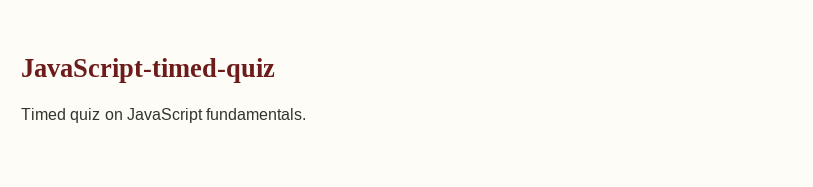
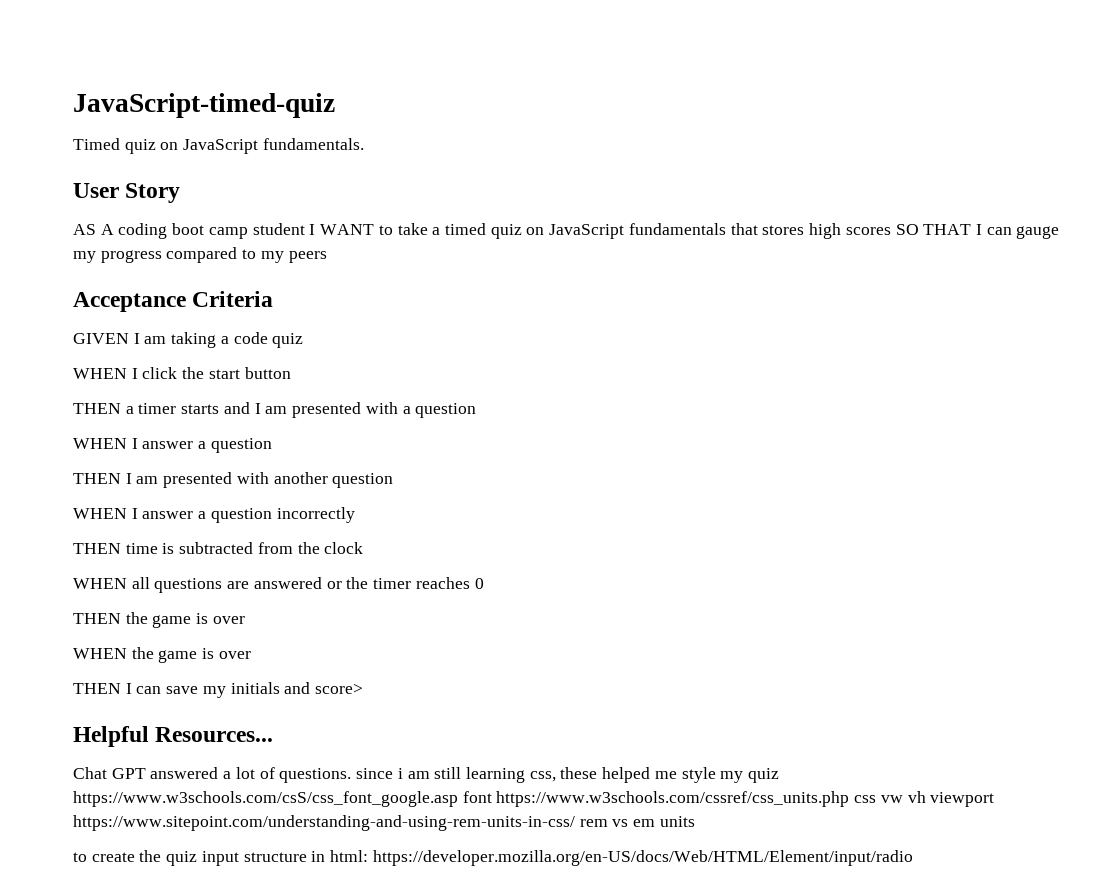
+ User Story
+ AS A coding boot camp student I WANT to take a timed quiz on JavaScript fundamentals that stores high scores SO THAT I can gauge my progress compared to my peers
+ Acceptance Criteria
+ GIVEN I am taking a code quiz
+ WHEN I click the start button
+ THEN a timer starts and I am presented with a question
+ WHEN I answer a question
+ THEN I am presented with another question
+ WHEN I answer a question incorrectly
+ THEN time is subtracted from the clock
+ WHEN all questions are answered or the timer reaches 0
+ THEN the game is over
+ WHEN the game is over
+ THEN I can save my initials and score>
+ Helpful Resources...
+ Chat GPT answered a lot of questions. since i am still learning css, these helped me style my quiz https://www.w3schools.com/csS/css_font_google.asp font https://www.w3schools.com/cssref/css_units.php css vw vh viewport https://www.sitepoint.com/understanding-and-using-rem-units-in-css/ rem vs em units
+ to create the quiz input structure in html: https://developer.mozilla.org/en-US/docs/Web/HTML/Element/input/radio

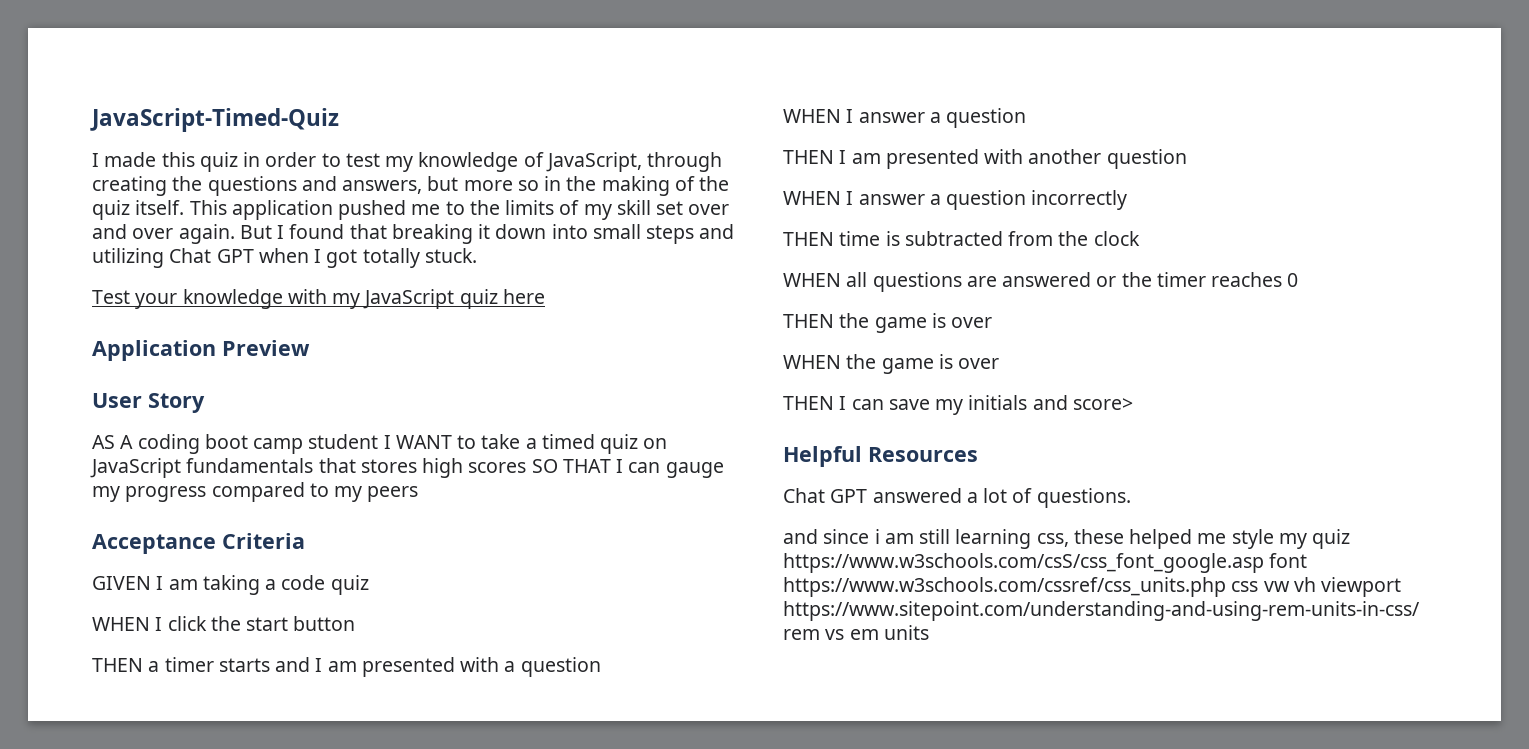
- JavaScript-timed-quiz
- Timed quiz on JavaScript fundamentals.
+ JavaScript-Timed-Quiz
+ I made this quiz in order to test my knowledge of JavaScript, through creating the questions and answers, but more so in the making of the quiz itself. This application pushed me to the limits of my skill set over and over again. But I found that breaking it down into small steps and utilizing Chat GPT when I got totally stuck.
+ Test your knowledge with my JavaScript quiz here
+ Application Preview
- Helpful Resources...
+ Helpful Resources
- Chat GPT answered a lot of questions. since i am still learning css, these helped me style my quiz https://www.w3schools.com/csS/css_font_google.asp font https://www.w3schools.com/cssref/css_units.php css vw vh viewport https://www.sitepoint.com/understanding-and-using-rem-units-in-css/ rem vs em units
+ Chat GPT answered a lot of questions.
+ and since i am still learning css, these helped me style my quiz https://www.w3schools.com/csS/css_font_google.asp font https://www.w3schools.com/cssref/css_units.php css vw vh viewport https://www.sitepoint.com/understanding-and-using-rem-units-in-css/ rem vs em units
- to create the quiz input structure in html: https://developer.mozilla.org/en-US/docs/Web/HTML/Element/input/radio

